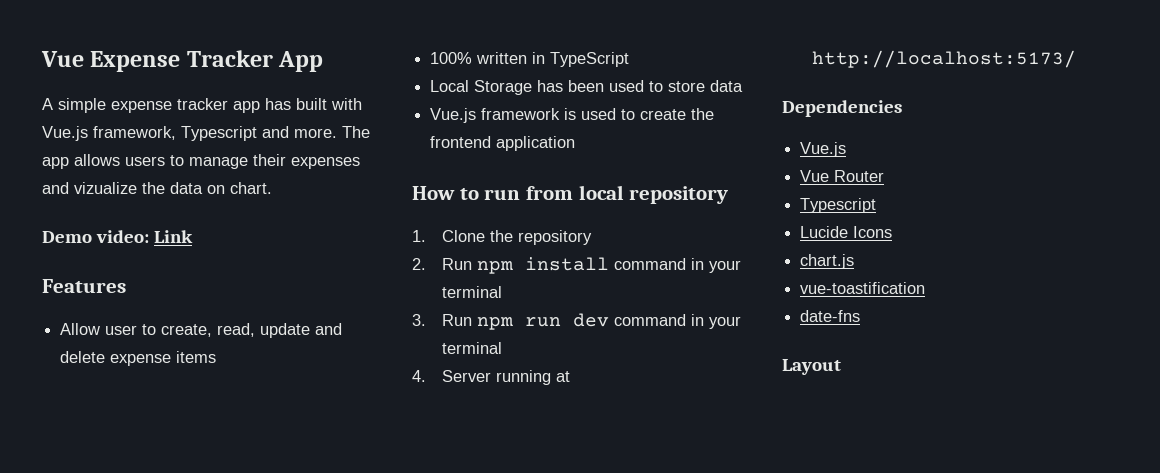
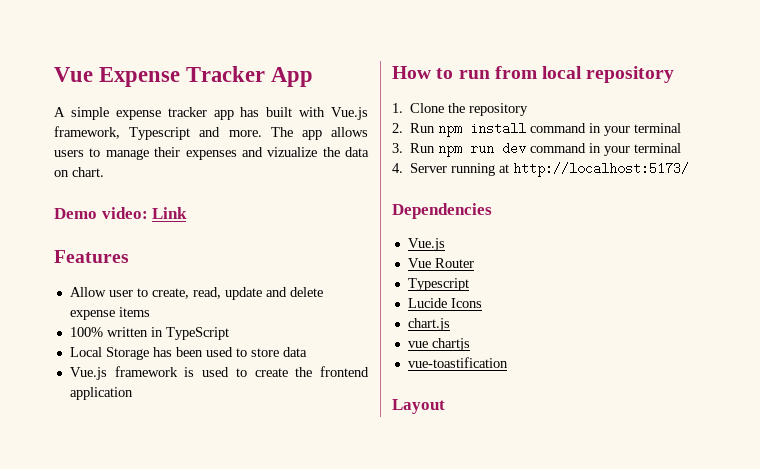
+ vue chartjs
- date-fns

